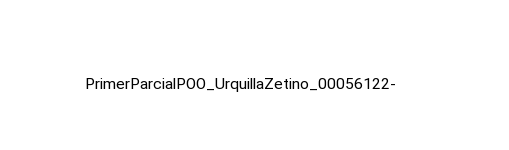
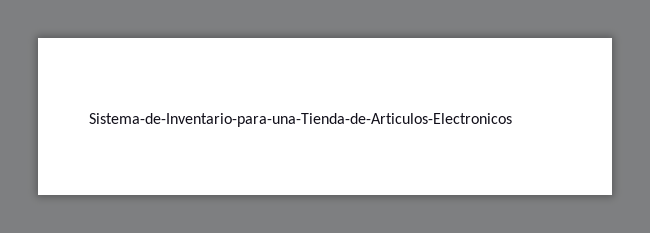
- PrimerParcialPOO_UrquillaZetino_00056122-
+ Sistema-de-Inventario-para-una-Tienda-de-Articulos-Electronicos

